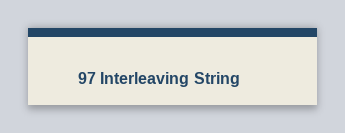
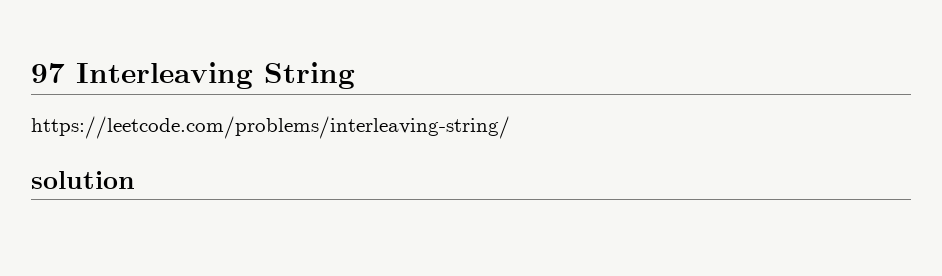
+ https://leetcode.com/problems/interleaving-string/
+ solution

